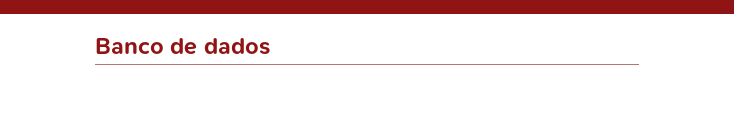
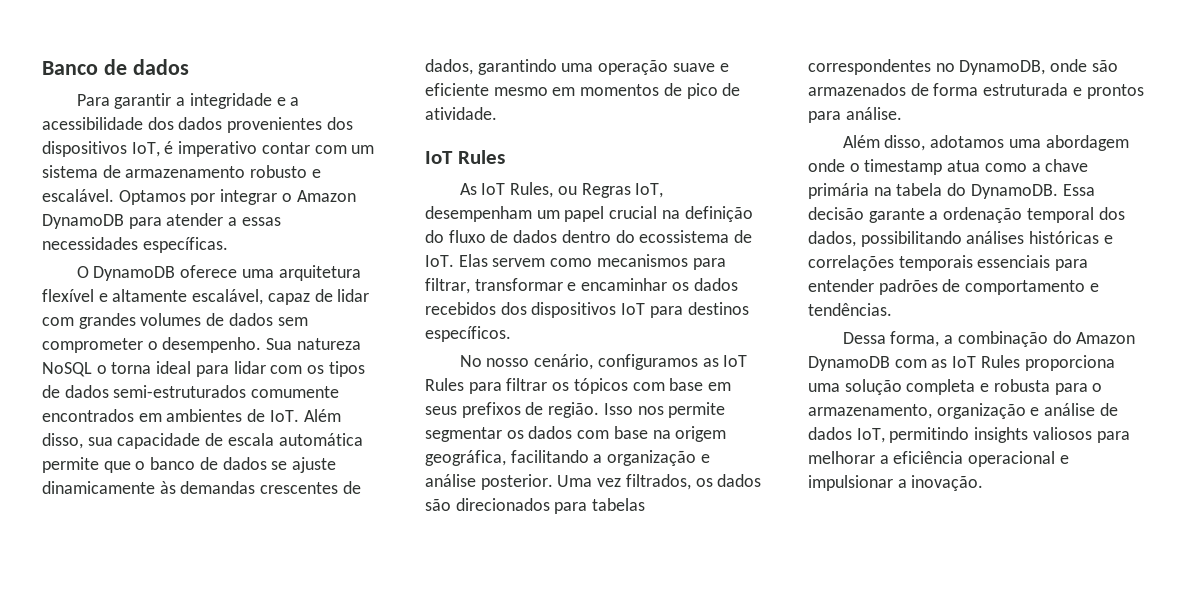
+ Para garantir a integridade e a acessibilidade dos dados provenientes dos dispositivos IoT, é imperativo contar com um sistema de armazenamento robusto e escalável. Optamos por integrar o Amazon DynamoDB para atender a essas necessidades específicas.
+ O DynamoDB oferece uma arquitetura flexível e altamente escalável, capaz de lidar com grandes volumes de dados sem comprometer o desempenho. Sua natureza NoSQL o torna ideal para lidar com os tipos de dados semi-estruturados comumente encontrados em ambientes de IoT. Além disso, sua capacidade de escala automática permite que o banco de dados se ajuste dinamicamente às demandas crescentes de dados, garantindo uma operação suave e eficiente mesmo em momentos de pico de atividade.
+ IoT Rules
+ As IoT Rules, ou Regras IoT, desempenham um papel crucial na definição do fluxo de dados dentro do ecossistema de IoT. Elas servem como mecanismos para filtrar, transformar e encaminhar os dados recebidos dos dispositivos IoT para destinos específicos.
+ No nosso cenário, configuramos as IoT Rules para filtrar os tópicos com base em seus prefixos de região. Isso nos permite segmentar os dados com base na origem geográfica, facilitando a organização e análise posterior. Uma vez filtrados, os dados são direcionados para tabelas correspondentes no DynamoDB, onde são armazenados de forma estruturada e prontos para análise.
+ Além disso, adotamos uma abordagem onde o timestamp atua como a chave primária na tabela do DynamoDB. Essa decisão garante a ordenação temporal dos dados, possibilitando análises históricas e correlações temporais essenciais para entender padrões de comportamento e tendências.
+ Dessa forma, a combinação do Amazon DynamoDB com as IoT Rules proporciona uma solução completa e robusta para o armazenamento, organização e análise de dados IoT, permitindo insights valiosos para melhorar a eficiência operacional e impulsionar a inovação.

